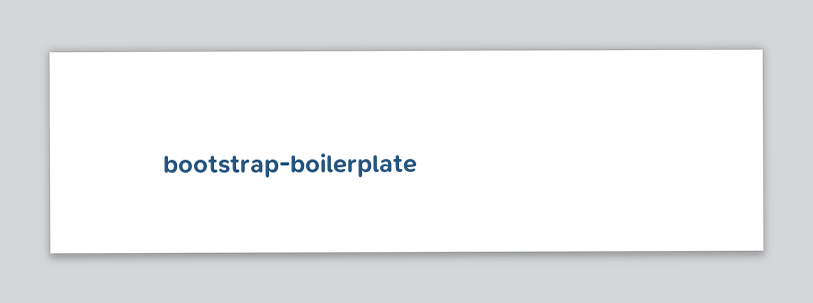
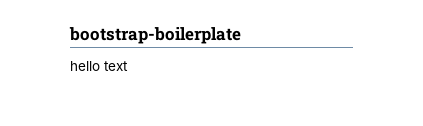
+ hello text

